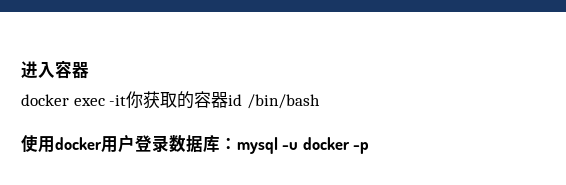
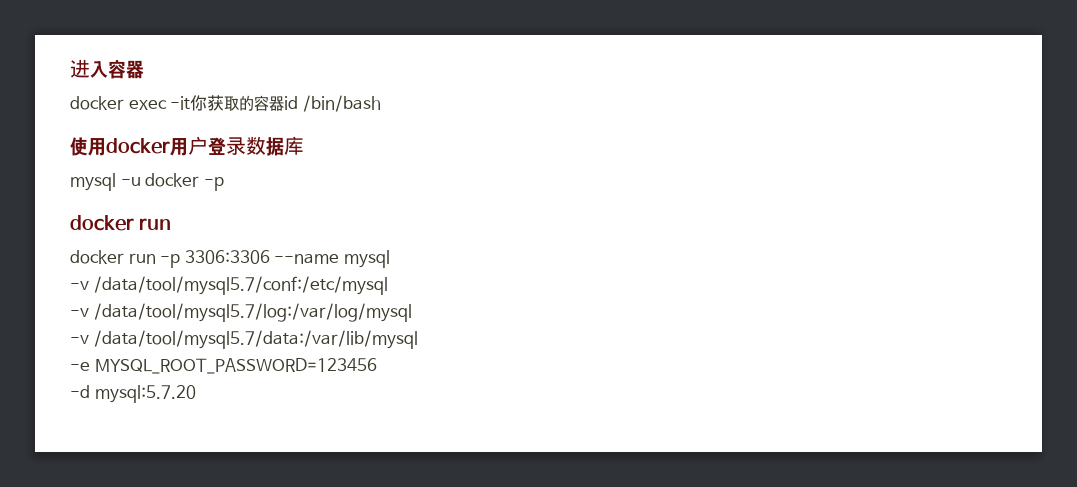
- 使用docker用户登录数据库：mysql -u docker -p
+ 使用docker用户登录数据库
+ mysql -u docker -p
+ docker run
+ docker run -p 3306:3306 --name mysql
+ -v /data/tool/mysql5.7/conf:/etc/mysql
+ -v /data/tool/mysql5.7/log:/var/log/mysql
+ -v /data/tool/mysql5.7/data:/var/lib/mysql
+ -e MYSQL_ROOT_PASSWORD=123456
+ -d mysql:5.7.20

